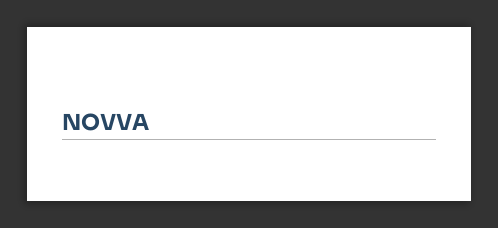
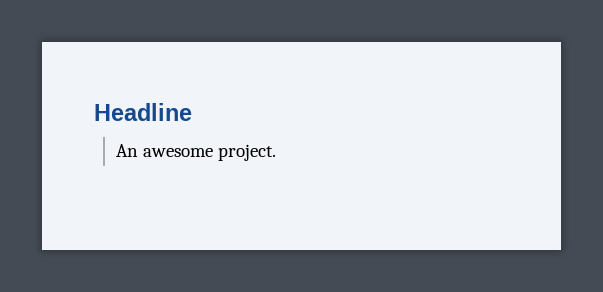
- NOVVA
+ Headline
+ An awesome project.

